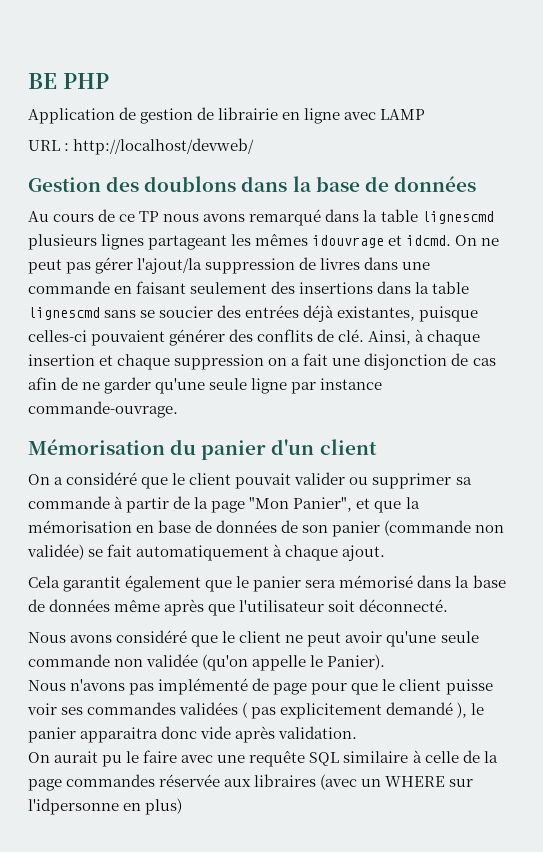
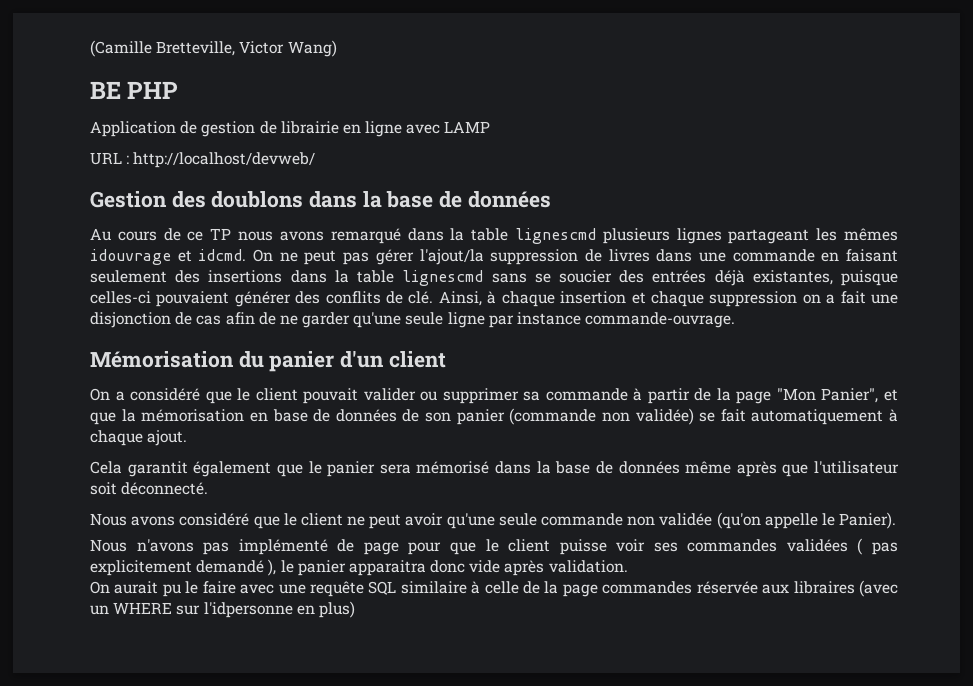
+ (Camille Bretteville, Victor Wang)

